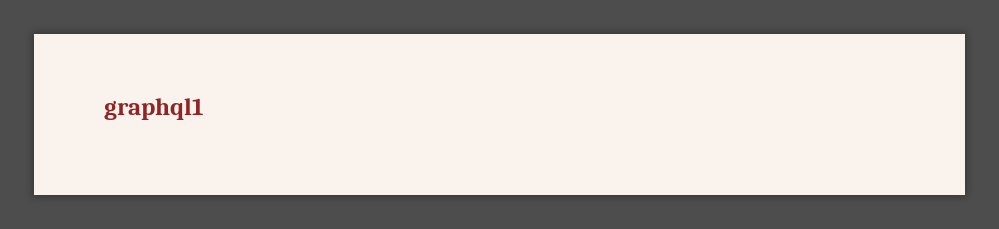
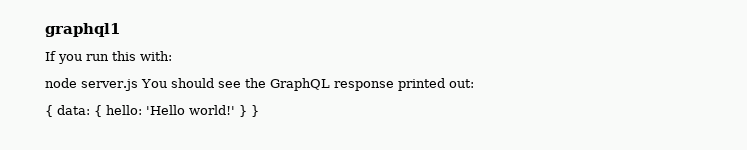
+ If you run this with:
+ node server.js You should see the GraphQL response printed out:
+ { data: { hello: 'Hello world!' } }

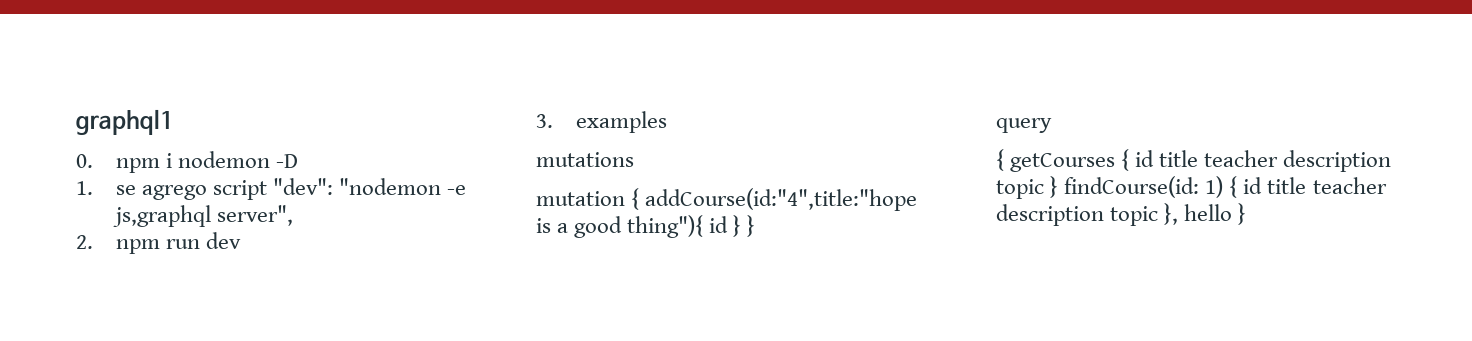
- If you run this with:
- node server.js You should see the GraphQL response printed out:
- { data: { hello: 'Hello world!' } }
+ 0. npm i nodemon -D
+ 1. se agrego script "dev": "nodemon -e js,graphql server",
+ 2. npm run dev
+ 3. examples
+ mutations
+ mutation { addCourse(id:"4",title:"hope is a good thing"){ id } }
+ query
+ { getCourses { id title teacher description topic } findCourse(id: 1) { id title teacher description topic }, hello }

